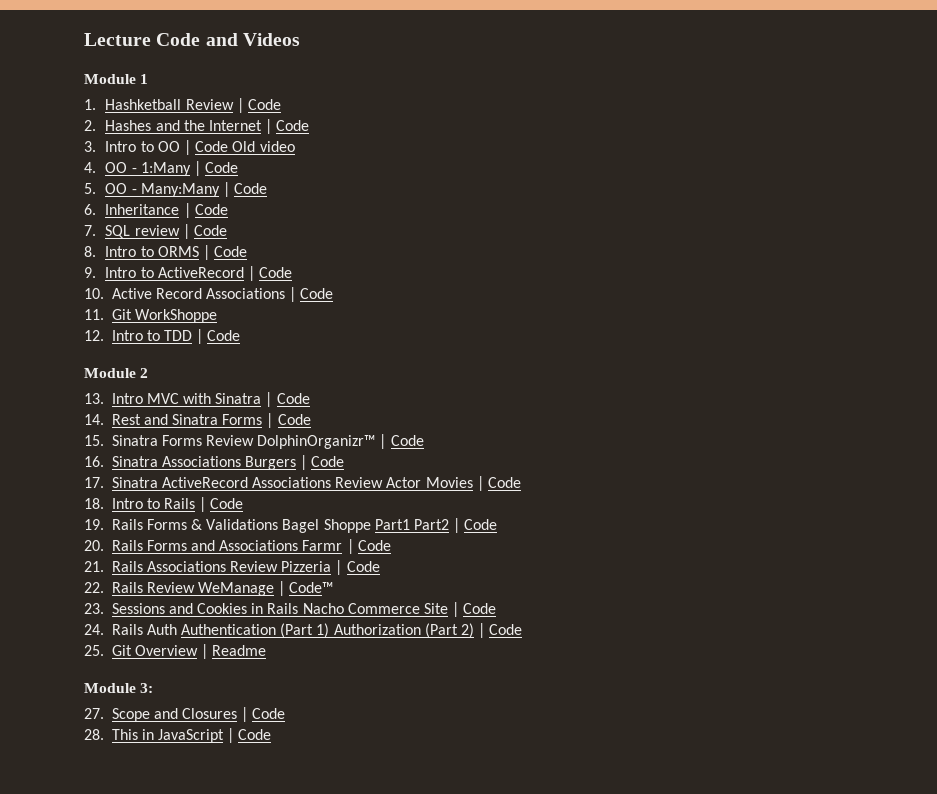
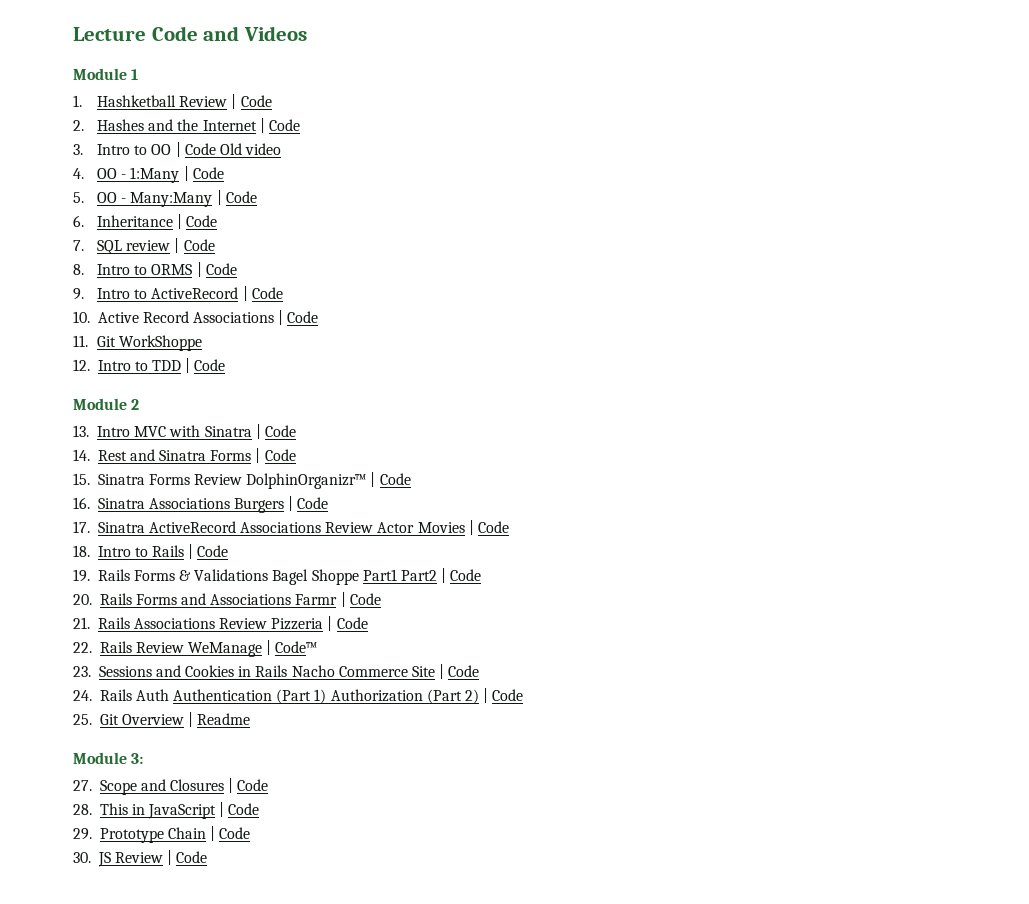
+ 29. Prototype Chain | Code
+ 30. JS Review | Code

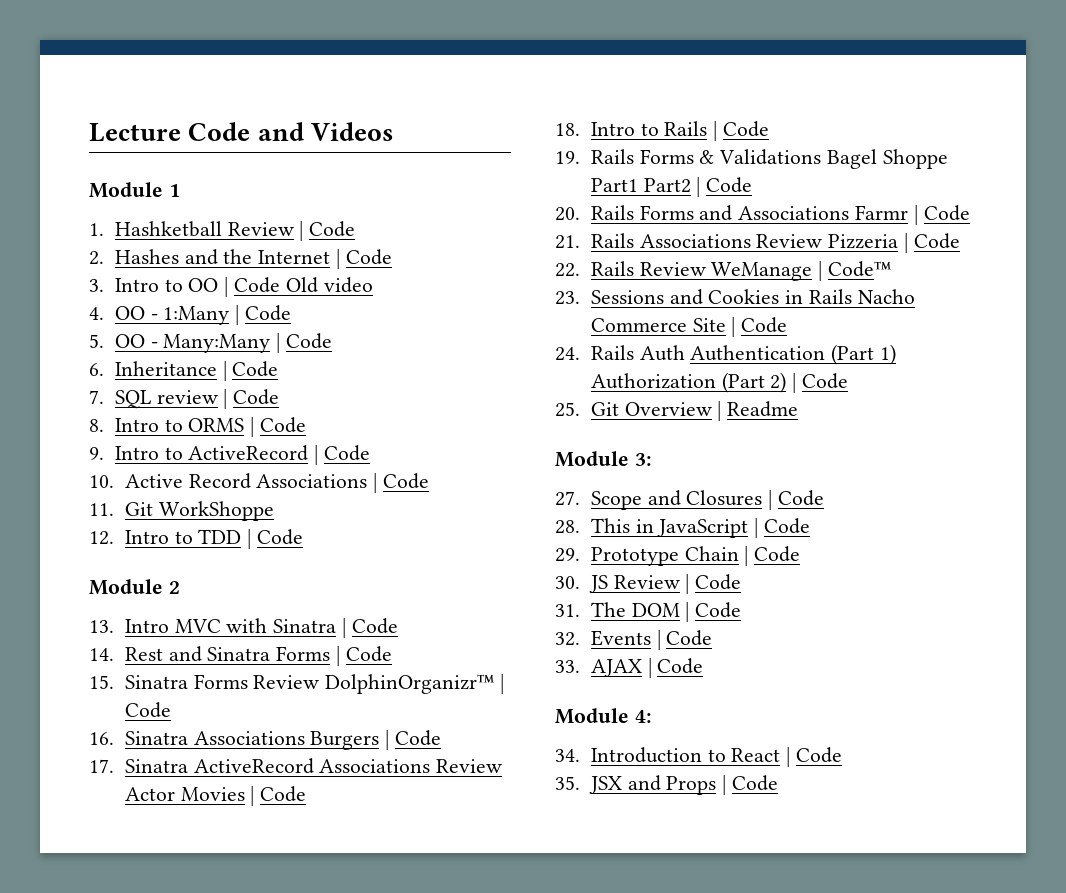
+ 31. The DOM | Code
+ 32. Events | Code
+ 33. AJAX | Code
+ Module 4:
+ 34. Introduction to React | Code
+ 35. JSX and Props | Code

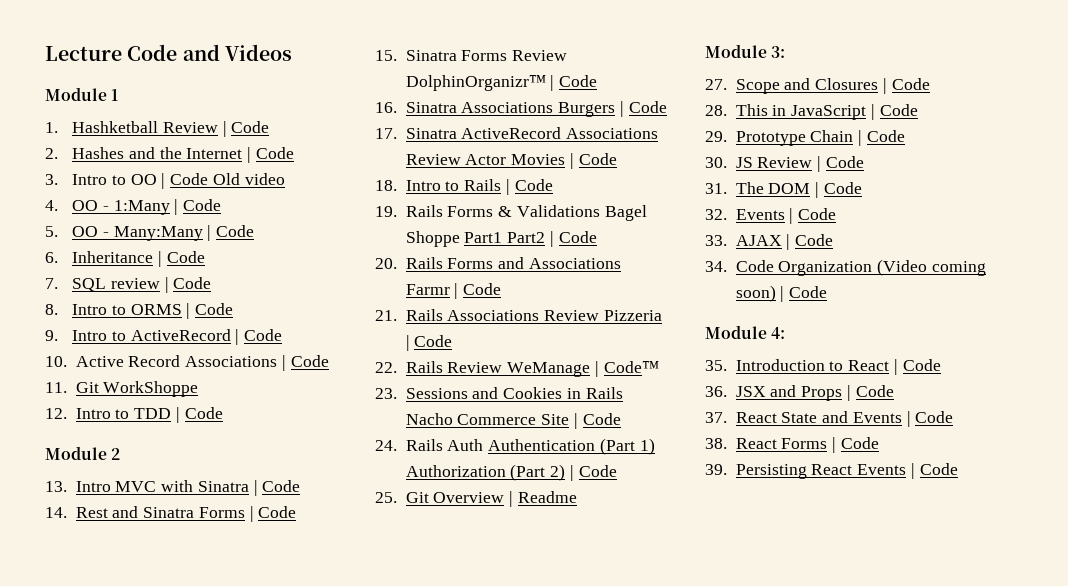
+ 34. Code Organization (Video coming soon) | Code
- 34. Introduction to React | Code
+ 35. Introduction to React | Code
- 35. JSX and Props | Code
+ 36. JSX and Props | Code
+ 37. React State and Events | Code
+ 38. React Forms | Code
+ 39. Persisting React Events | Code

